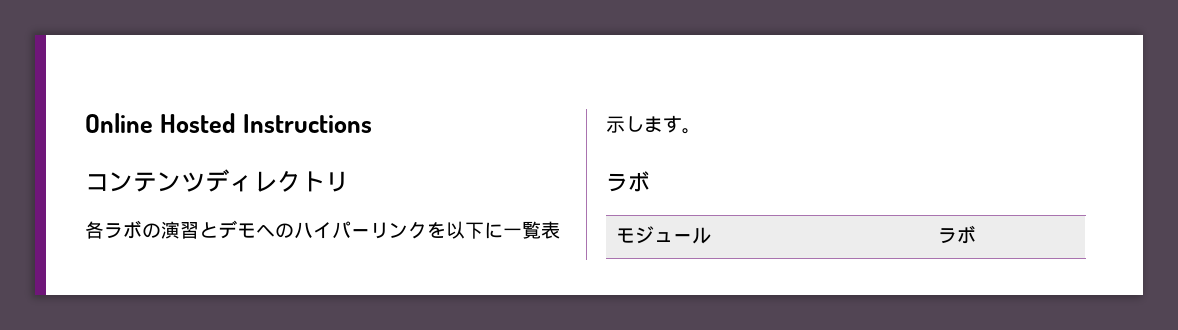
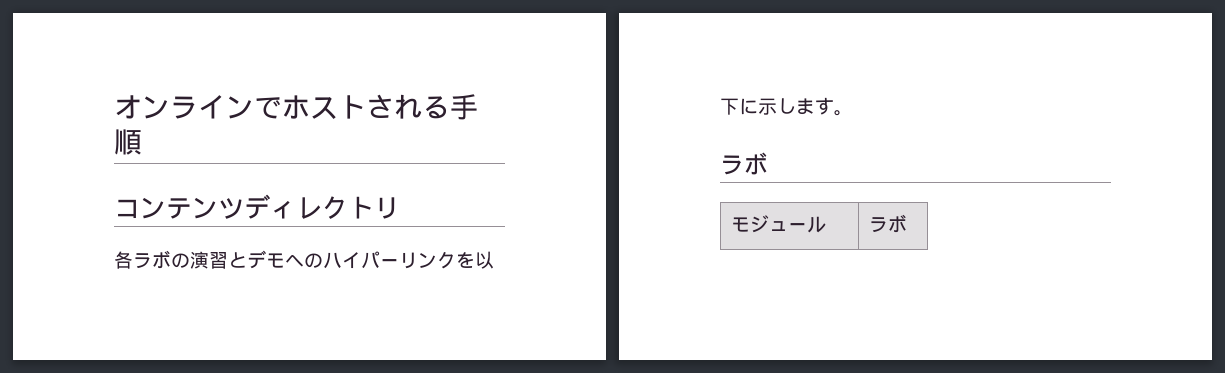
- Online Hosted Instructions
+ オンラインでホストされる手順
- 各ラボの演習とデモへのハイパーリンクを以下に一覧表示します。
+ 各ラボの演習とデモへのハイパーリンクを以下に示します。

